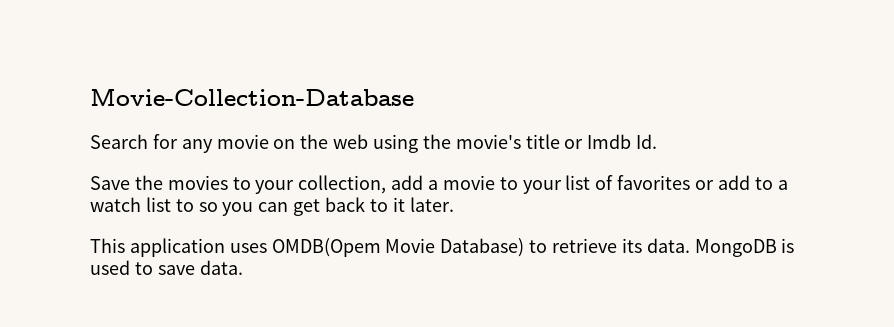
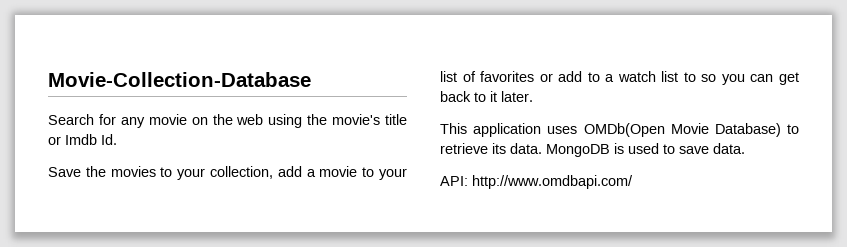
- This application uses OMDB(Opem Movie Database) to retrieve its data.
+ This application uses OMDb(Open Movie Database) to retrieve its data.
+ API: http://www.omdbapi.com/

